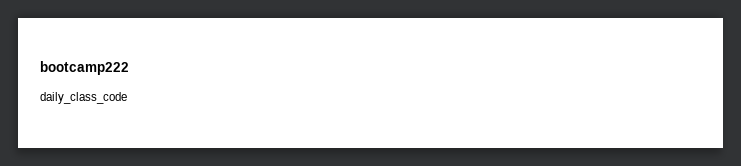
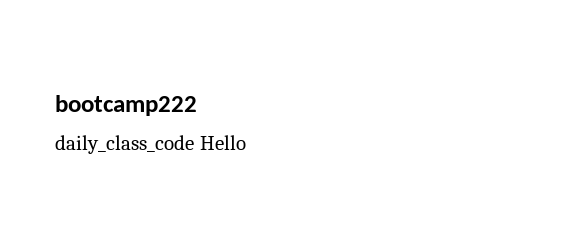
- daily_class_code
+ daily_class_code Hello

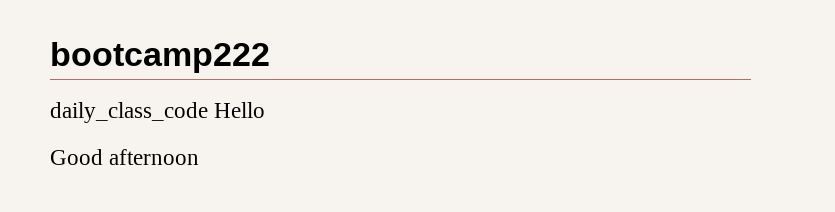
+ Good afternoon

